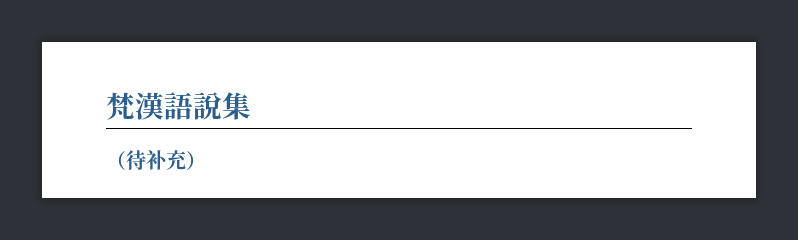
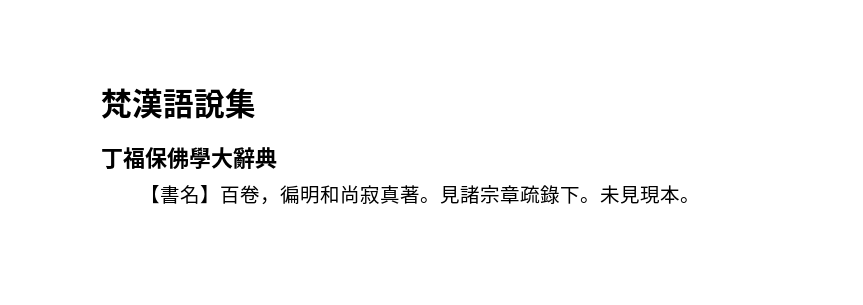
- （待补充）
+ 丁福保佛學大辭典
+ 【書名】百卷，徧明和尚寂真著。見諸宗章疏錄下。未見現本。

